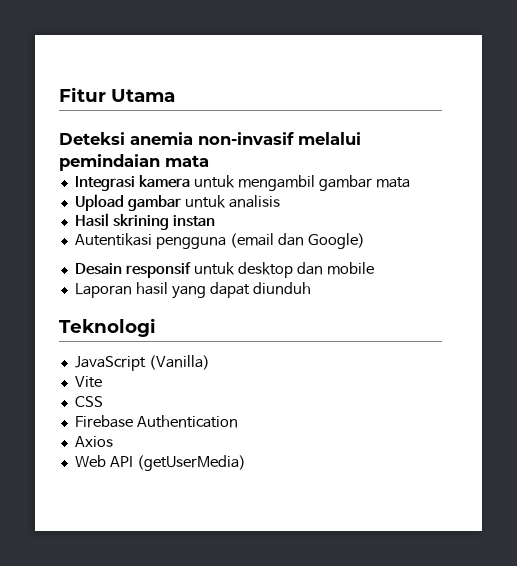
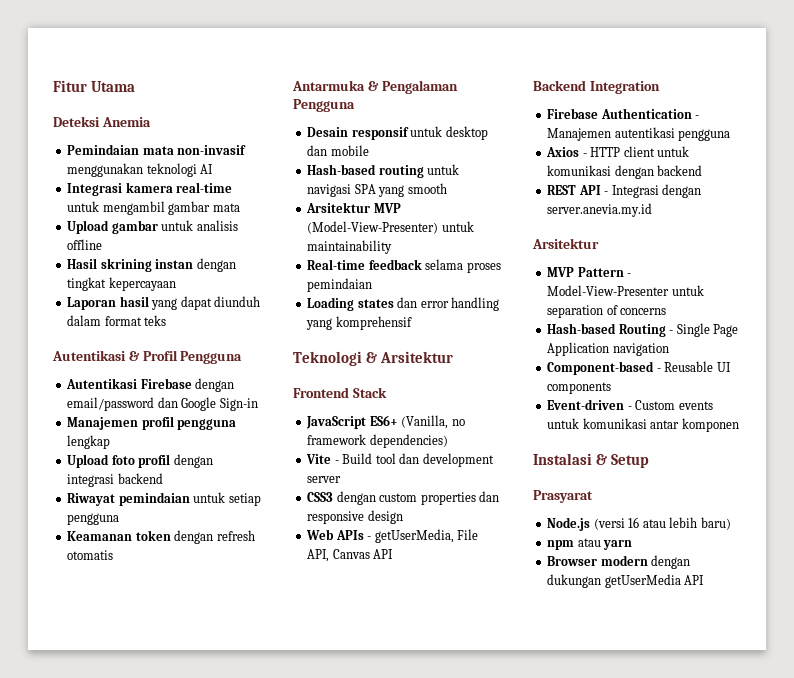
- Deteksi anemia non-invasif melalui pemindaian mata
+ Deteksi Anemia
+ Pemindaian mata non-invasif menggunakan teknologi AI
- Integrasi kamera untuk mengambil gambar mata
+ Integrasi kamera real-time untuk mengambil gambar mata
- Upload gambar untuk analisis
+ Upload gambar untuk analisis offline
- Hasil skrining instan
- Autentikasi pengguna (email dan Google)
+ Hasil skrining instan dengan tingkat kepercayaan
+ Laporan hasil yang dapat diunduh dalam format teks
+ Autentikasi & Profil Pengguna
+ Autentikasi Firebase dengan email/password dan Google Sign-in
+ Manajemen profil pengguna lengkap
+ Upload foto profil dengan integrasi backend
+ Riwayat pemindaian untuk setiap pengguna
+ Keamanan token dengan refresh otomatis
+ Antarmuka & Pengalaman Pengguna
- Laporan hasil yang dapat diunduh
- Teknologi
- JavaScript (Vanilla)
- Vite
- CSS
- Firebase Authentication
- Axios
- Web API (getUserMedia)
+ Hash-based routing untuk navigasi SPA yang smooth
+ Arsitektur MVP (Model-View-Presenter) untuk maintainability
+ Real-time feedback selama proses pemindaian
+ Loading states dan error handling yang komprehensif
+ Teknologi & Arsitektur
+ Frontend Stack
+ JavaScript ES6+ (Vanilla, no framework dependencies)
+ Vite - Build tool dan development server
+ CSS3 dengan custom properties dan responsive design
+ Web APIs - getUserMedia, File API, Canvas API
+ Backend Integration
+ Firebase Authentication - Manajemen autentikasi pengguna
+ Axios - HTTP client untuk komunikasi dengan backend
+ REST API - Integrasi dengan server.anevia.my.id
+ Arsitektur
+ MVP Pattern - Model-View-Presenter untuk separation of concerns
+ Hash-based Routing - Single Page Application navigation
+ Component-based - Reusable UI components
+ Event-driven - Custom events untuk komunikasi antar komponen
+ Instalasi & Setup
+ Prasyarat
+ Node.js (versi 16 atau lebih baru)
+ npm atau yarn
+ Browser modern dengan dukungan getUserMedia API

